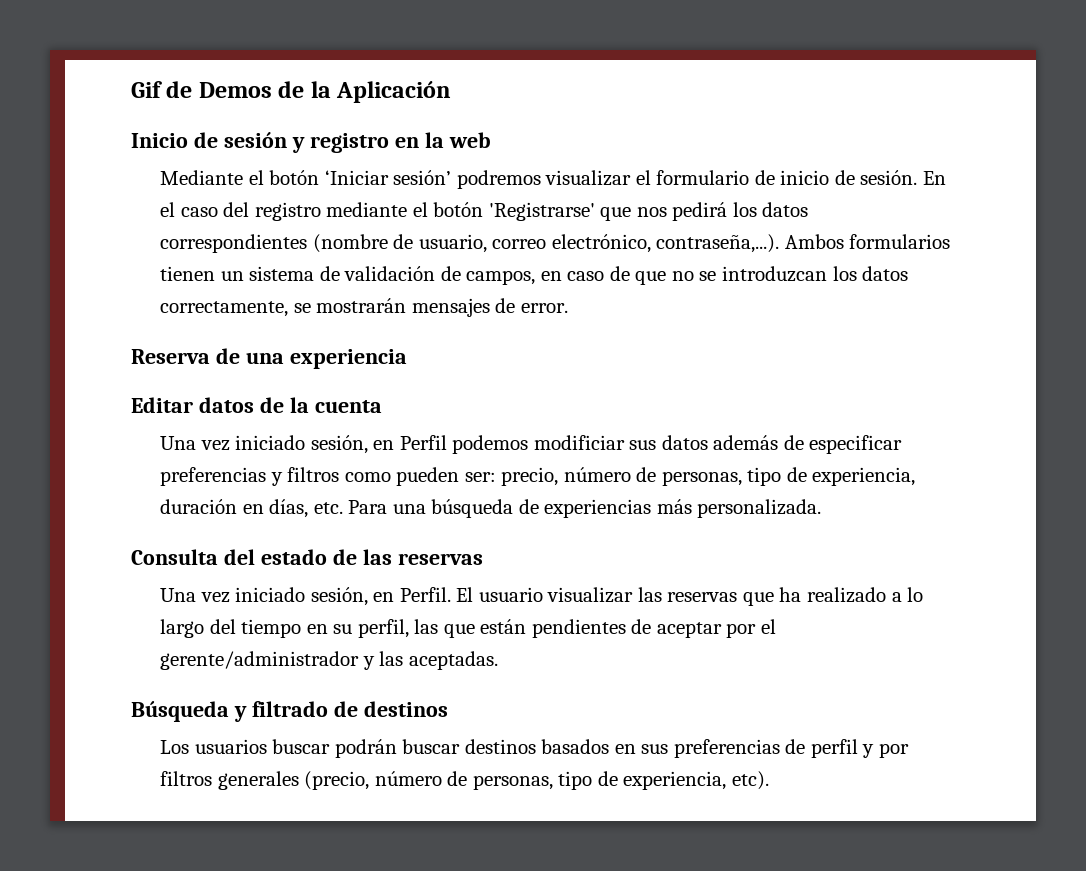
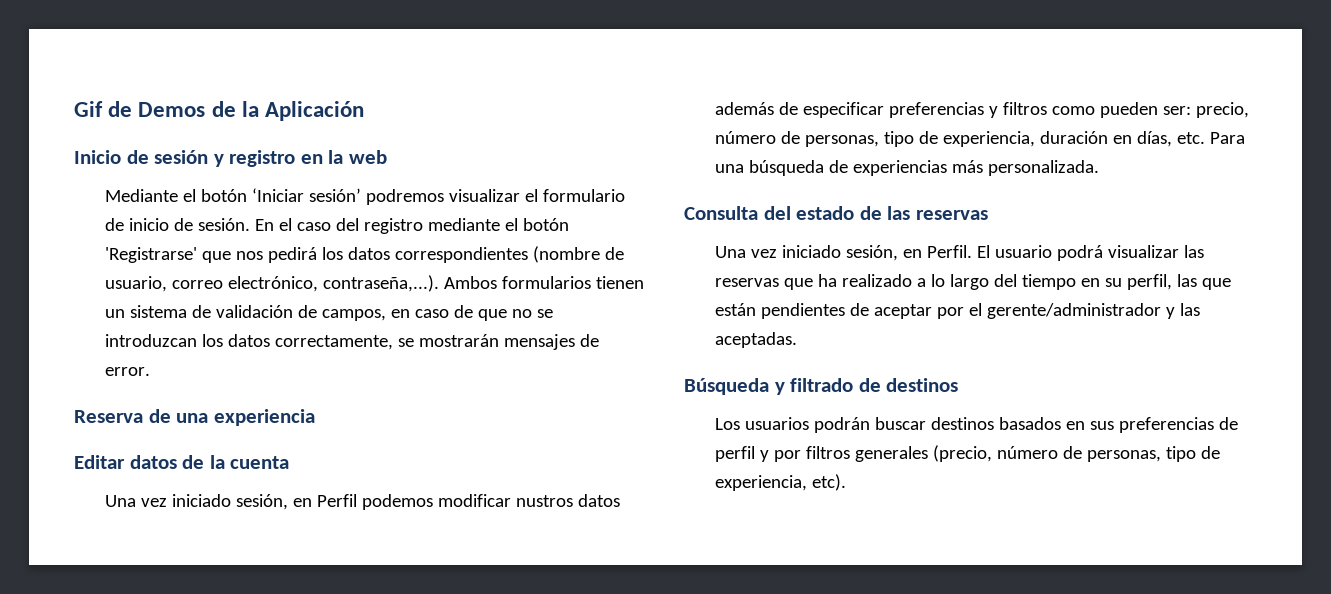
- Una vez iniciado sesión, en Perfil podemos modificiar sus datos además de especificar preferencias y filtros como pueden ser: precio, número de personas, tipo de experiencia, duración en días, etc. Para una búsqueda de experiencias más personalizada.
+ Una vez iniciado sesión, en Perfil podemos modificar nustros datos además de especificar preferencias y filtros como pueden ser: precio, número de personas, tipo de experiencia, duración en días, etc. Para una búsqueda de experiencias más personalizada.
- El usuario visualizar las reservas que ha realizado a lo largo del tiempo en su perfil, las que están pendientes de aceptar por el gerente/administrador y las aceptadas.
+ El usuario podrá visualizar las reservas que ha realizado a lo largo del tiempo en su perfil, las que están pendientes de aceptar por el gerente/administrador y las aceptadas.
- Los usuarios buscar podrán buscar destinos basados en sus preferencias de perfil y por filtros generales (precio, número de personas, tipo de experiencia, etc).
+ Los usuarios podrán buscar destinos basados en sus preferencias de perfil y por filtros generales (precio, número de personas, tipo de experiencia, etc).

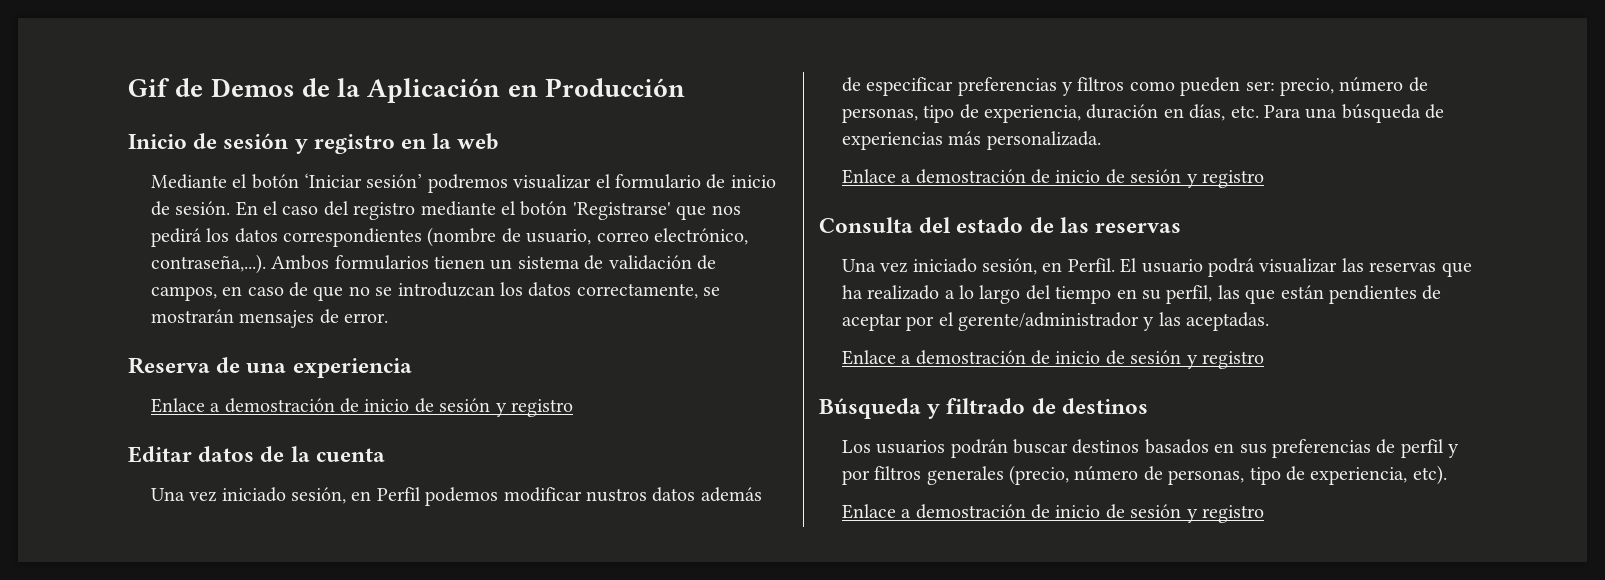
- Gif de Demos de la Aplicación
+ Gif de Demos de la Aplicación en Producción
  Reserva de una experiencia
+ Enlace a demostración de inicio de sesión y registro
  Una vez iniciado sesión, en Perfil podemos modificar nustros datos además de especificar preferencias y filtros como pueden ser: precio, número de personas, tipo de experiencia, duración en días, etc. Para una búsqueda de experiencias más personalizada.
+ Enlace a demostración de inicio de sesión y registro
  El usuario podrá visualizar las reservas que ha realizado a lo largo del tiempo en su perfil, las que están pendientes de aceptar por el gerente/administrador y las aceptadas.
+ Enlace a demostración de inicio de sesión y registro
  Los usuarios podrán buscar destinos basados en sus preferencias de perfil y por filtros generales (precio, número de personas, tipo de experiencia, etc).
+ Enlace a demostración de inicio de sesión y registro

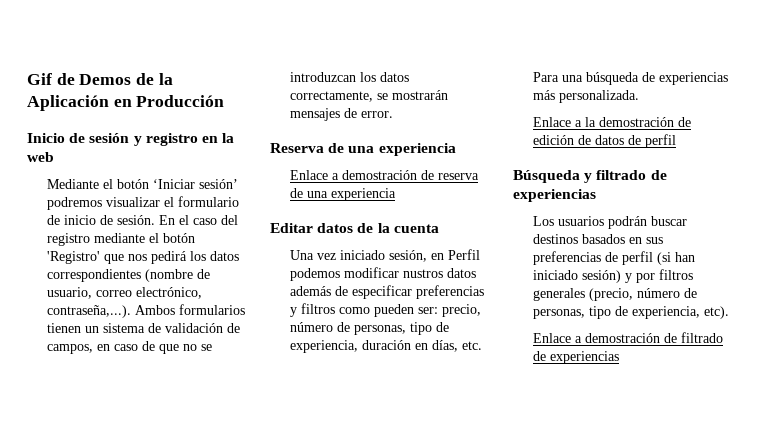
- En el caso del registro mediante el botón 'Registrarse' que nos pedirá los datos correspondientes (nombre de usuario, correo electrónico, contraseña,...). Ambos formularios tienen un sistema de validación de campos, en caso de que no se introduzcan los datos correctamente, se mostrarán mensajes de error.
+ En el caso del registro mediante el botón 'Registro' que nos pedirá los datos correspondientes (nombre de usuario, correo electrónico, contraseña,...). Ambos formularios tienen un sistema de validación de campos, en caso de que no se introduzcan los datos correctamente, se mostrarán mensajes de error.
  Reserva de una experiencia
- Enlace a demostración de inicio de sesión y registro
+ Enlace a demostración de reserva de una experiencia
  Una vez iniciado sesión, en Perfil podemos modificar nustros datos además de especificar preferencias y filtros como pueden ser: precio, número de personas, tipo de experiencia, duración en días, etc. Para una búsqueda de experiencias más personalizada.
- Enlace a demostración de inicio de sesión y registro
- Consulta del estado de las reservas
- Una vez iniciado sesión, en Perfil. El usuario podrá visualizar las reservas que ha realizado a lo largo del tiempo en su perfil, las que están pendientes de aceptar por el gerente/administrador y las aceptadas.
- Enlace a demostración de inicio de sesión y registro
+ Enlace a la demostración de edición de datos de perfil
- Búsqueda y filtrado de destinos
+ Búsqueda y filtrado de experiencias
- Los usuarios podrán buscar destinos basados en sus preferencias de perfil y por filtros generales (precio, número de personas, tipo de experiencia, etc).
- Enlace a demostración de inicio de sesión y registro
+ Los usuarios podrán buscar destinos basados en sus preferencias de perfil (si han iniciado sesión) y por filtros generales (precio, número de personas, tipo de experiencia, etc).
+ Enlace a demostración de filtrado de experiencias

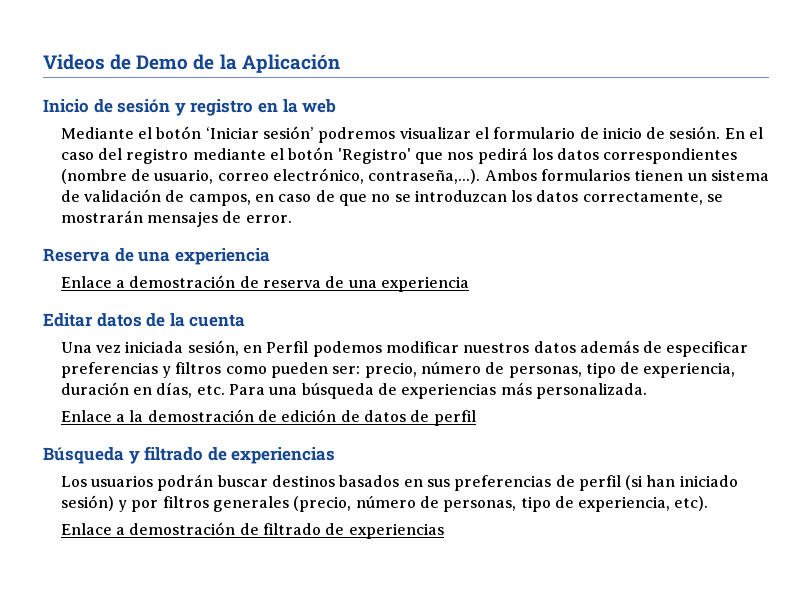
- Gif de Demos de la Aplicación en Producción
+ Videos de Demo de la Aplicación
- Una vez iniciado sesión, en Perfil podemos modificar nustros datos además de especificar preferencias y filtros como pueden ser: precio, número de personas, tipo de experiencia, duración en días, etc. Para una búsqueda de experiencias más personalizada.
+ Una vez iniciada sesión, en Perfil podemos modificar nuestros datos además de especificar preferencias y filtros como pueden ser: precio, número de personas, tipo de experiencia, duración en días, etc. Para una búsqueda de experiencias más personalizada.

